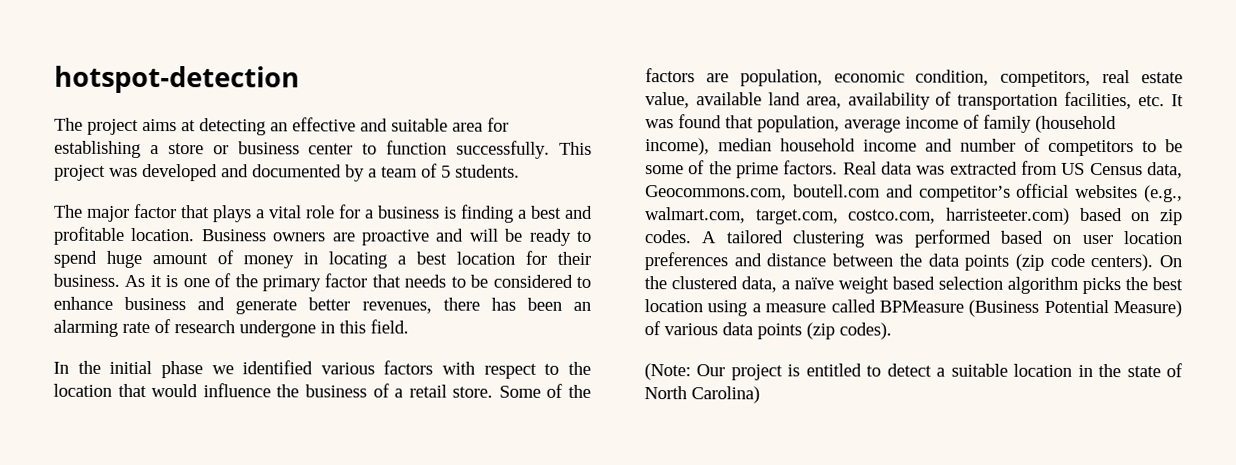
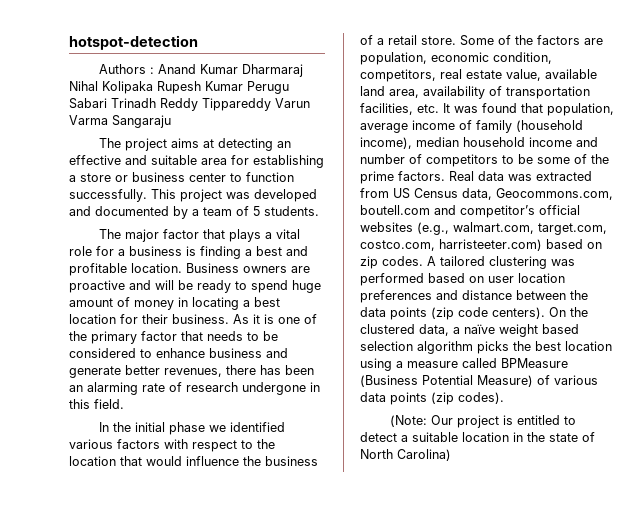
+ Authors : Anand Kumar Dharmaraj Nihal Kolipaka Rupesh Kumar Perugu Sabari Trinadh Reddy Tippareddy Varun Varma Sangaraju

